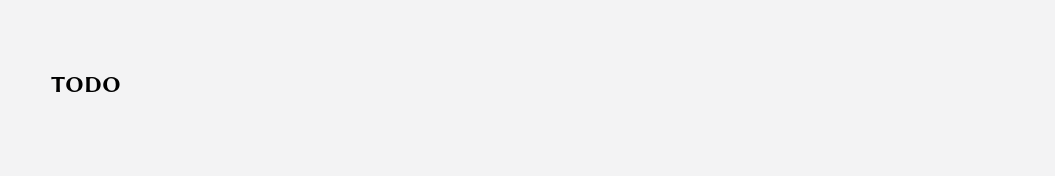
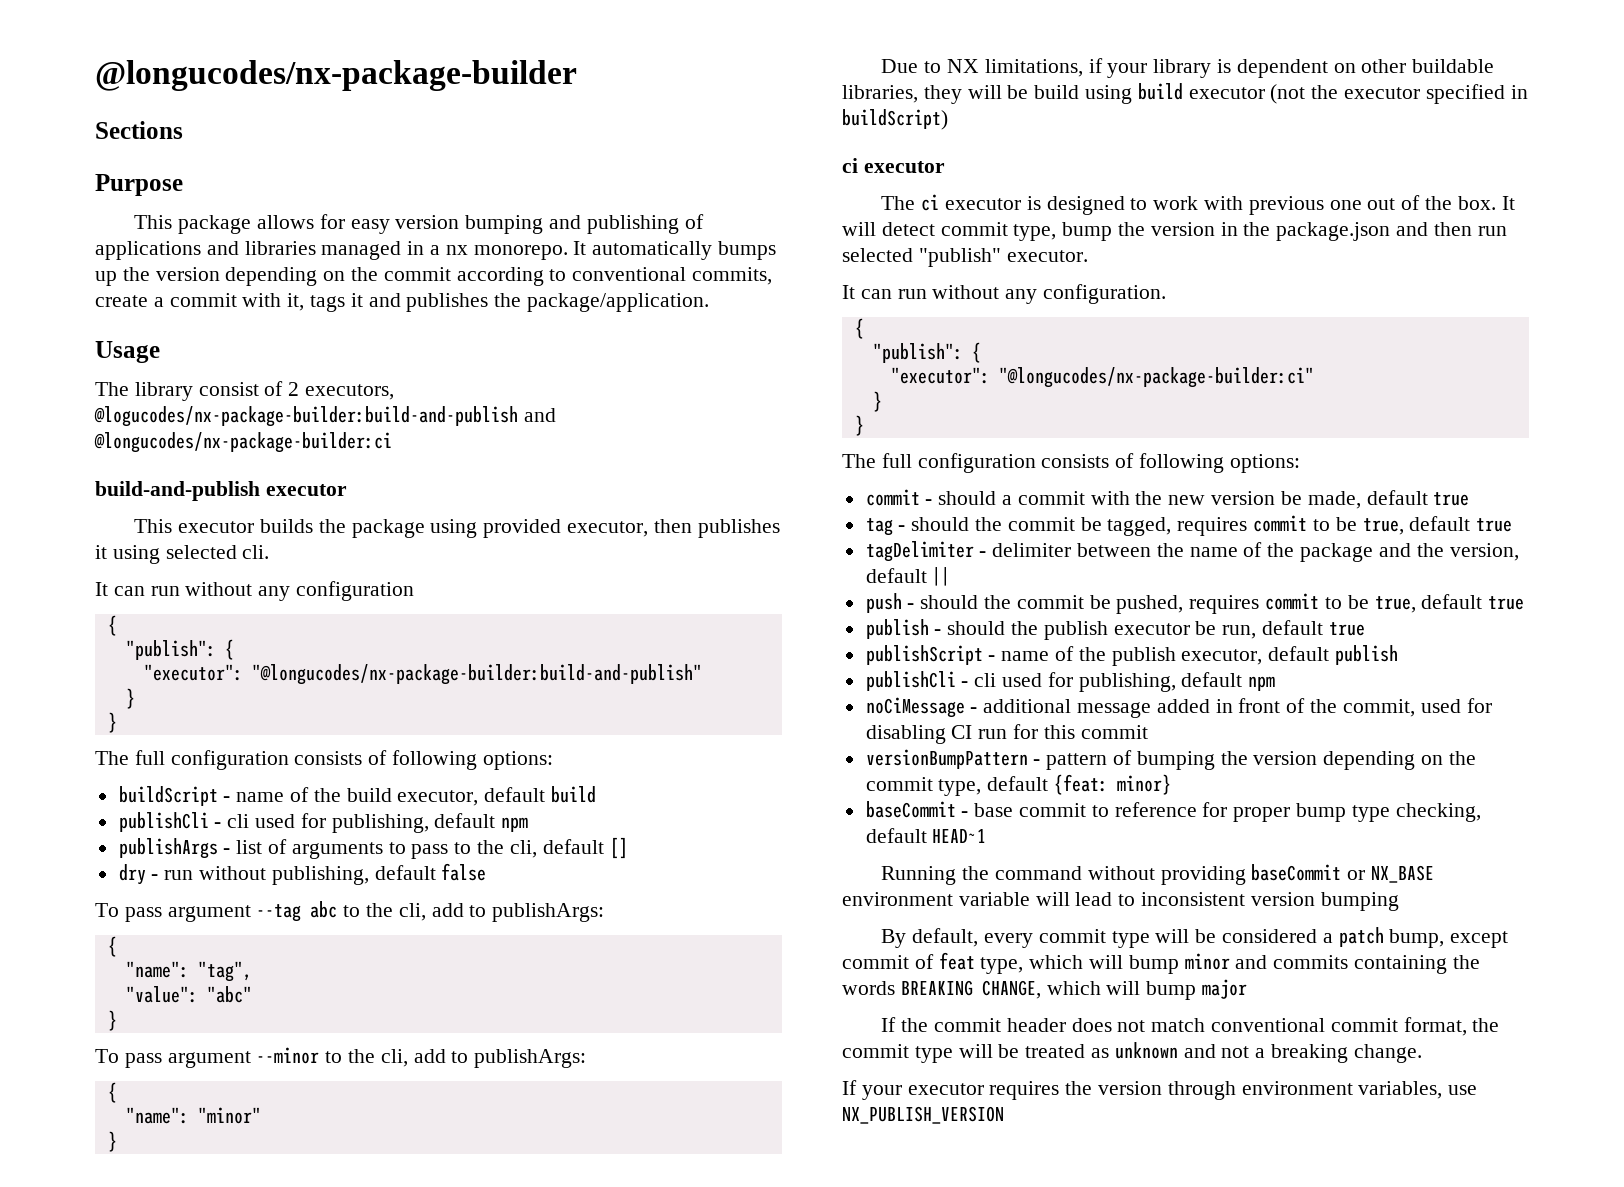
- TODO
+ @longucodes/nx-package-builder
+ Sections
+ Purpose
+ This package allows for easy version bumping and publishing of applications and libraries managed in a nx monorepo. It automatically bumps up the version depending on the commit according to conventional commits, create a commit with it, tags it and publishes the package/application.
+ Usage
+ The library consist of 2 executors, @logucodes/nx-package-builder:build-and-publish and @longucodes/nx-package-builder:ci
+ build-and-publish executor
+ This executor builds the package using provided executor, then publishes it using selected cli.
+ It can run without any configuration
+ {
+ "publish": {
+ "executor": "@longucodes/nx-package-builder:build-and-publish"
+ }
+ }
+ The full configuration consists of following options:
+ buildScript - name of the build executor, default build
+ publishCli - cli used for publishing, default npm
+ publishArgs - list of arguments to pass to the cli, default []
+ dry - run without publishing, default false
+ To pass argument --tag abc to the cli, add to publishArgs:
+ {
+ "name": "tag",
+ "value": "abc"
+ }
+ To pass argument --minor to the cli, add to publishArgs:
+ {
+ "name": "minor"
+ }
+ Due to NX limitations, if your library is dependent on other buildable libraries, they will be build using build executor (not the executor specified in buildScript)
+ ci executor
+ The ci executor is designed to work with previous one out of the box. It will detect commit type, bump the version in the package.json and then run selected "publish" executor.
+ It can run without any configuration.
+ {
+ "publish": {
+ "executor": "@longucodes/nx-package-builder:ci"
+ }
+ }
+ The full configuration consists of following options:
+ commit - should a commit with the new version be made, default true
+ tag - should the commit be tagged, requires commit to be true, default true
+ tagDelimiter - delimiter between the name of the package and the version, default ||
+ push - should the commit be pushed, requires commit to be true, default true
+ publish - should the publish executor be run, default true
+ publishScript - name of the publish executor, default publish
+ publishCli - cli used for publishing, default npm
+ noCiMessage - additional message added in front of the commit, used for disabling CI run for this commit
+ versionBumpPattern - pattern of bumping the version depending on the commit type, default {feat: minor}
+ baseCommit - base commit to reference for proper bump type checking, default HEAD~1
+ Running the command without providing baseCommit or NX_BASE environment variable will lead to inconsistent version bumping
+ By default, every commit type will be considered a patch bump, except commit of feat type, which will bump minor and commits containing the words BREAKING CHANGE, which will bump major
+ If the commit header does not match conventional commit format, the commit type will be treated as unknown and not a breaking change.
+ If your executor requires the version through environment variables, use NX_PUBLISH_VERSION

